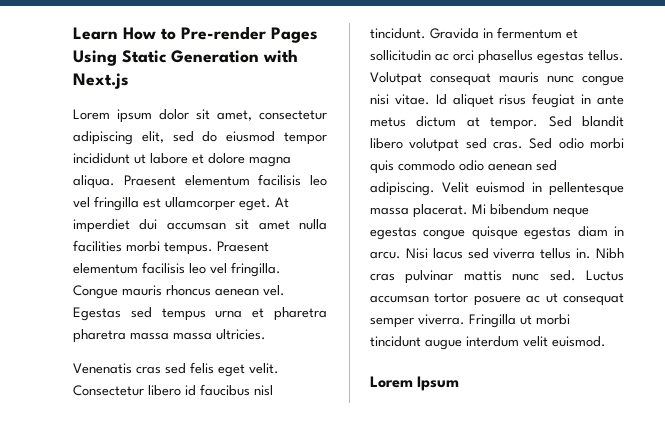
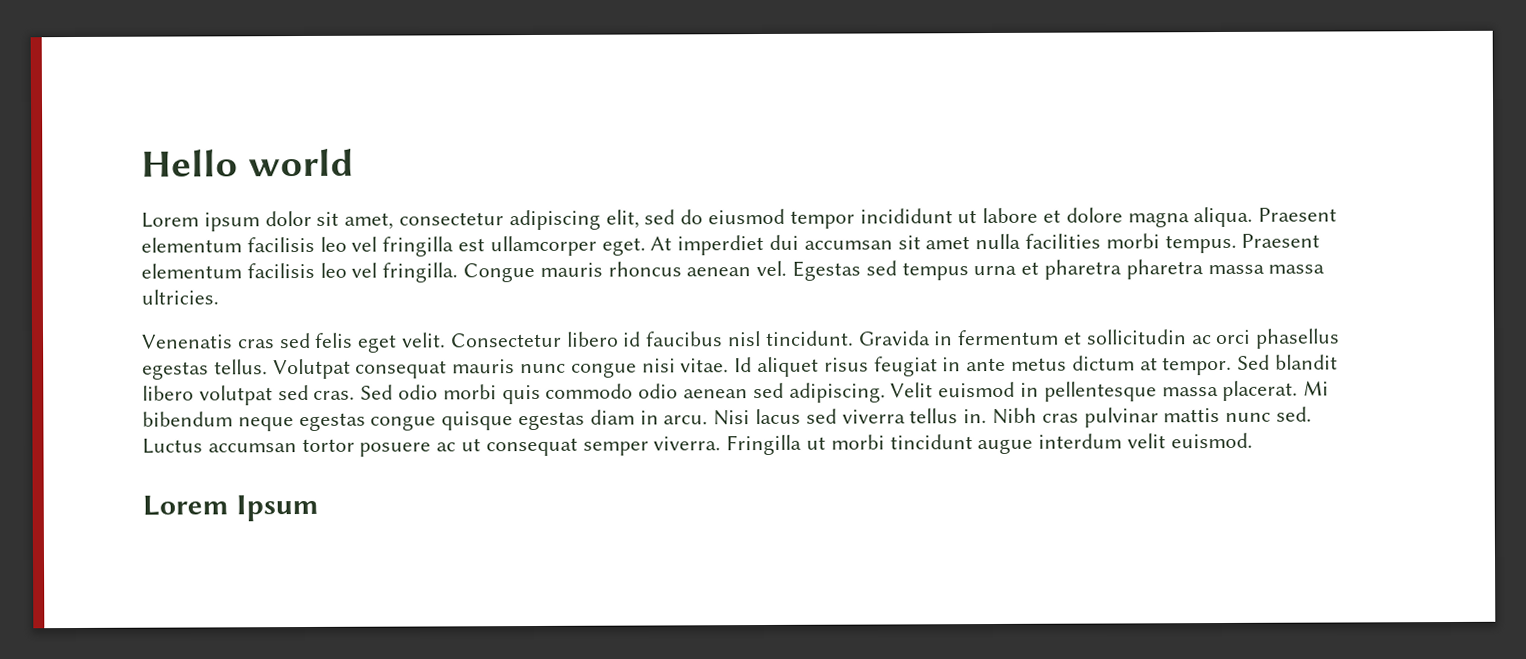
- Learn How to Pre-render Pages Using Static Generation with Next.js
+ Hello world

